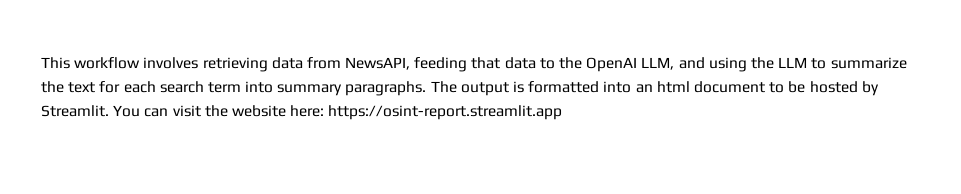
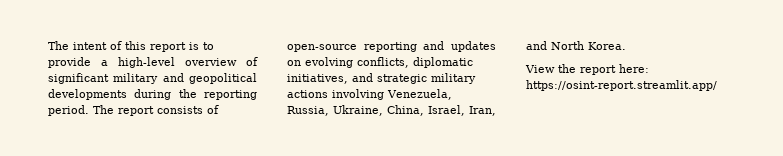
- This workflow involves retrieving data from NewsAPI, feeding that data to the OpenAI LLM, and using the LLM to summarize the text for each search term into summary paragraphs. The output is formatted into an html document to be hosted by Streamlit. You can visit the website here: https://osint-report.streamlit.app
+ The intent of this report is to provide a high-level overview of significant military and geopolitical developments during the reporting period. The report consists of open-source reporting and updates on evolving conflicts, diplomatic initiatives, and strategic military actions involving Venezuela, Russia, Ukraine, China, Israel, Iran, and North Korea.
+ View the report here: https://osint-report.streamlit.app/

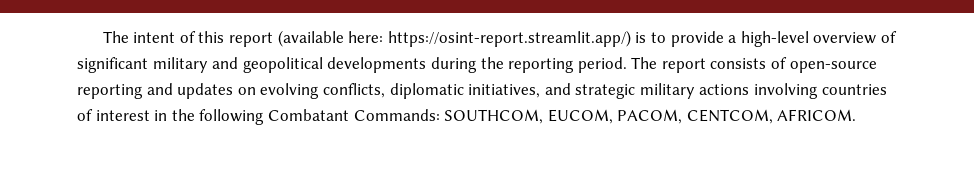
- The intent of this report is to provide a high-level overview of significant military and geopolitical developments during the reporting period.
+ The intent of this report (available here: https://osint-report.streamlit.app/) is to provide a high-level overview of significant military and geopolitical developments during the reporting period.
- The report consists of open-source reporting and updates on evolving conflicts, diplomatic initiatives, and strategic military actions involving Venezuela, Russia, Ukraine, China, Israel, Iran, and North Korea.
- View the report here: https://osint-report.streamlit.app/
+ The report consists of open-source reporting and updates on evolving conflicts, diplomatic initiatives, and strategic military actions involving countries of interest in the following Combatant Commands: SOUTHCOM, EUCOM, PACOM, CENTCOM, AFRICOM.

